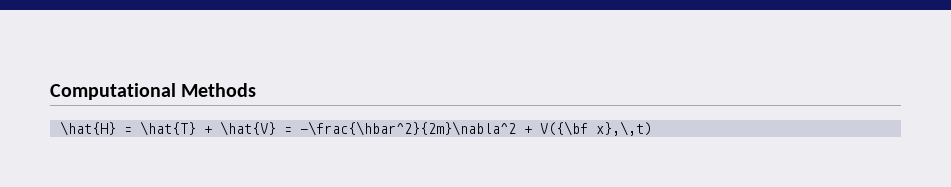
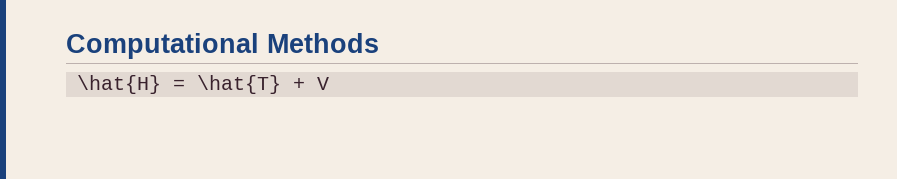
- \hat{H} = \hat{T} + \hat{V} = -\frac{\hbar^2}{2m}\nabla^2 + V({\bf x},\,t)
+ \hat{H} = \hat{T} + V

